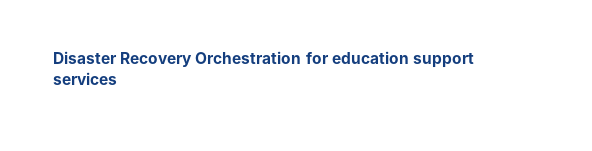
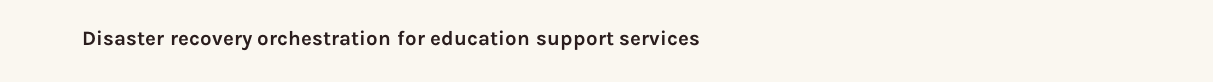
- Disaster Recovery Orchestration for education support services
+ Disaster recovery orchestration for education support services

